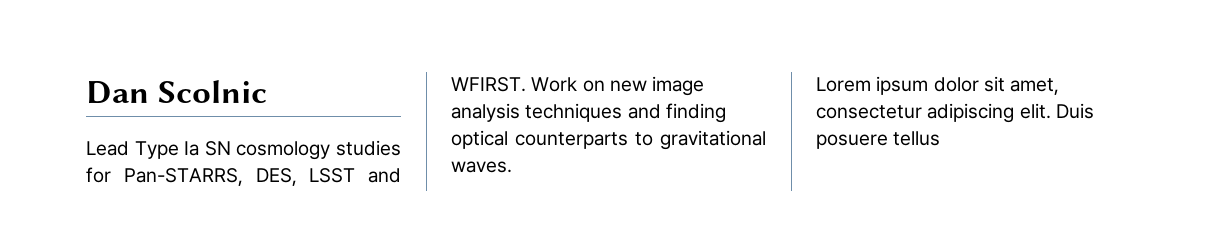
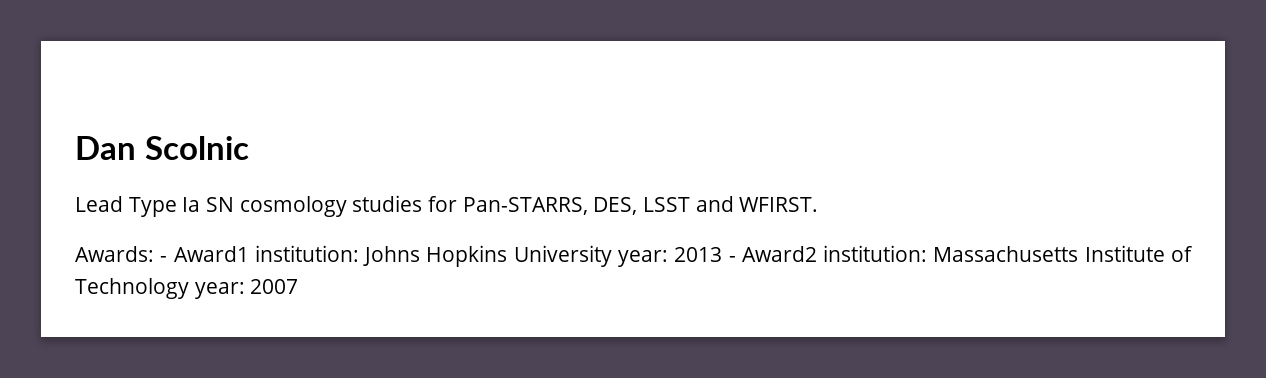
- Lead Type Ia SN cosmology studies for Pan-STARRS, DES, LSST and WFIRST. Work on new image analysis techniques and finding optical counterparts to gravitational waves.
- Lorem ipsum dolor sit amet, consectetur adipiscing elit. Duis posuere tellus
+ Lead Type Ia SN cosmology studies for Pan-STARRS, DES, LSST and WFIRST.
+ Awards: - Award1 institution: Johns Hopkins University year: 2013 - Award2 institution: Massachusetts Institute of Technology year: 2007

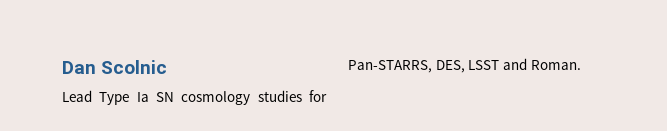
- Lead Type Ia SN cosmology studies for Pan-STARRS, DES, LSST and WFIRST.
- Awards: - Award1 institution: Johns Hopkins University year: 2013 - Award2 institution: Massachusetts Institute of Technology year: 2007
+ Lead Type Ia SN cosmology studies for Pan-STARRS, DES, LSST and Roman.

